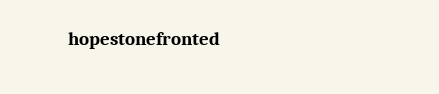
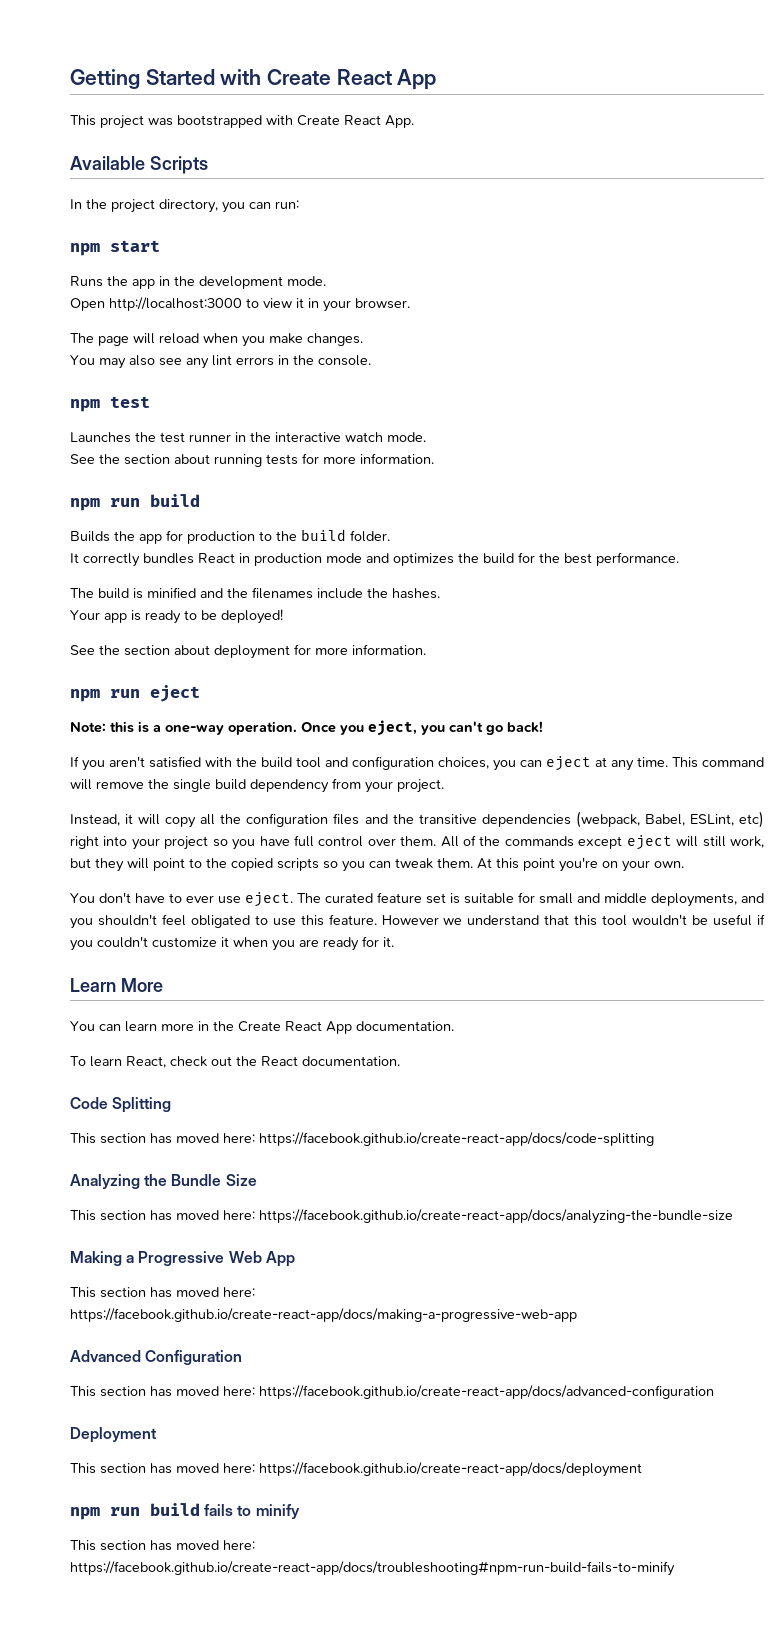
- hopestonefronted
+ Getting Started with Create React App
+ This project was bootstrapped with Create React App.
+ Available Scripts
+ In the project directory, you can run:
+ npm start
+ Runs the app in the development mode.
+ Open http://localhost:3000 to view it in your browser.
+ The page will reload when you make changes.
+ You may also see any lint errors in the console.
+ npm test
+ Launches the test runner in the interactive watch mode.
+ See the section about running tests for more information.
+ npm run build
+ Builds the app for production to the build folder.
+ It correctly bundles React in production mode and optimizes the build for the best performance.
+ The build is minified and the filenames include the hashes.
+ Your app is ready to be deployed!
+ See the section about deployment for more information.
+ npm run eject
+ Note: this is a one-way operation. Once you eject, you can't go back!
+ If you aren't satisfied with the build tool and configuration choices, you can eject at any time. This command will remove the single build dependency from your project.
+ Instead, it will copy all the configuration files and the transitive dependencies (webpack, Babel, ESLint, etc) right into your project so you have full control over them. All of the commands except eject will still work, but they will point to the copied scripts so you can tweak them. At this point you're on your own.
+ You don't have to ever use eject. The curated feature set is suitable for small and middle deployments, and you shouldn't feel obligated to use this feature. However we understand that this tool wouldn't be useful if you couldn't customize it when you are ready for it.
+ Learn More
+ You can learn more in the Create React App documentation.
+ To learn React, check out the React documentation.
+ Code Splitting
+ This section has moved here: https://facebook.github.io/create-react-app/docs/code-splitting
+ Analyzing the Bundle Size
+ This section has moved here: https://facebook.github.io/create-react-app/docs/analyzing-the-bundle-size
+ Making a Progressive Web App
+ This section has moved here: https://facebook.github.io/create-react-app/docs/making-a-progressive-web-app
+ Advanced Configuration
+ This section has moved here: https://facebook.github.io/create-react-app/docs/advanced-configuration
+ Deployment
+ This section has moved here: https://facebook.github.io/create-react-app/docs/deployment
+ npm run build fails to minify
+ This section has moved here: https://facebook.github.io/create-react-app/docs/troubleshooting#npm-run-build-fails-to-minify

